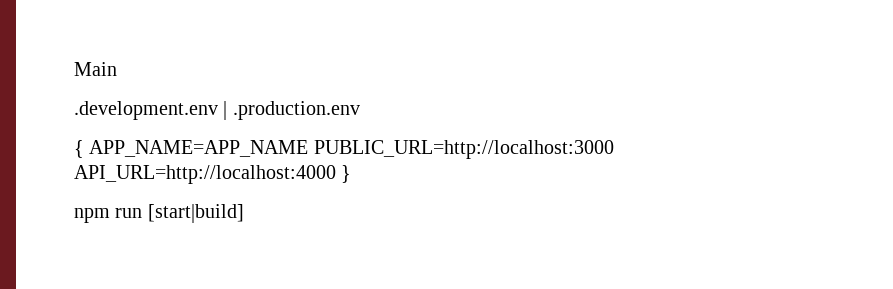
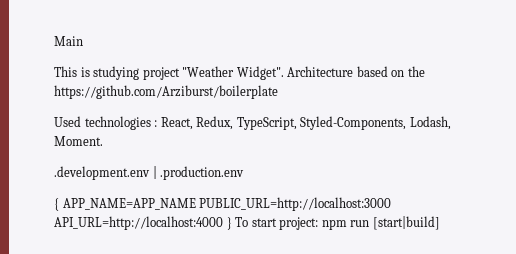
+ This is studying project "Weather Widget". Architecture based on the https://github.com/Arziburst/boilerplate
+ Used technologies : React, Redux, TypeScript, Styled-Components, Lodash, Moment.
- { APP_NAME=APP_NAME PUBLIC_URL=http://localhost:3000 API_URL=http://localhost:4000 }
- npm run [start|build]
+ { APP_NAME=APP_NAME PUBLIC_URL=http://localhost:3000 API_URL=http://localhost:4000 } To start project: npm run [start|build]

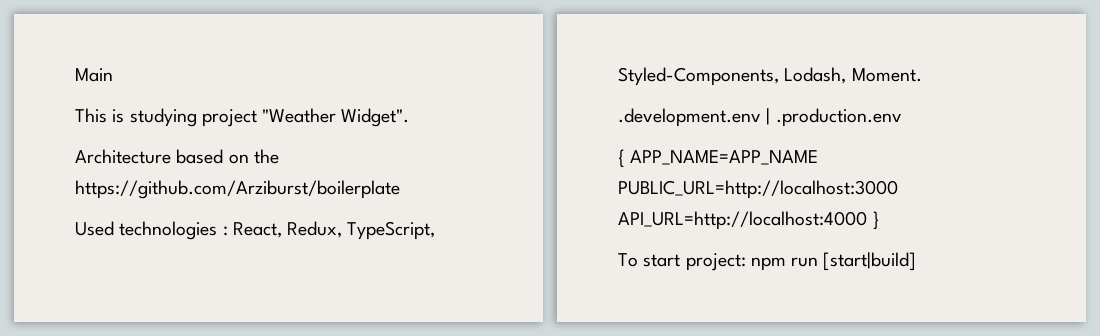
- This is studying project "Weather Widget". Architecture based on the https://github.com/Arziburst/boilerplate
+ This is studying project "Weather Widget".
+ Architecture based on the https://github.com/Arziburst/boilerplate
- { APP_NAME=APP_NAME PUBLIC_URL=http://localhost:3000 API_URL=http://localhost:4000 } To start project: npm run [start|build]
+ { APP_NAME=APP_NAME PUBLIC_URL=http://localhost:3000 API_URL=http://localhost:4000 }
+ To start project: npm run [start|build]

